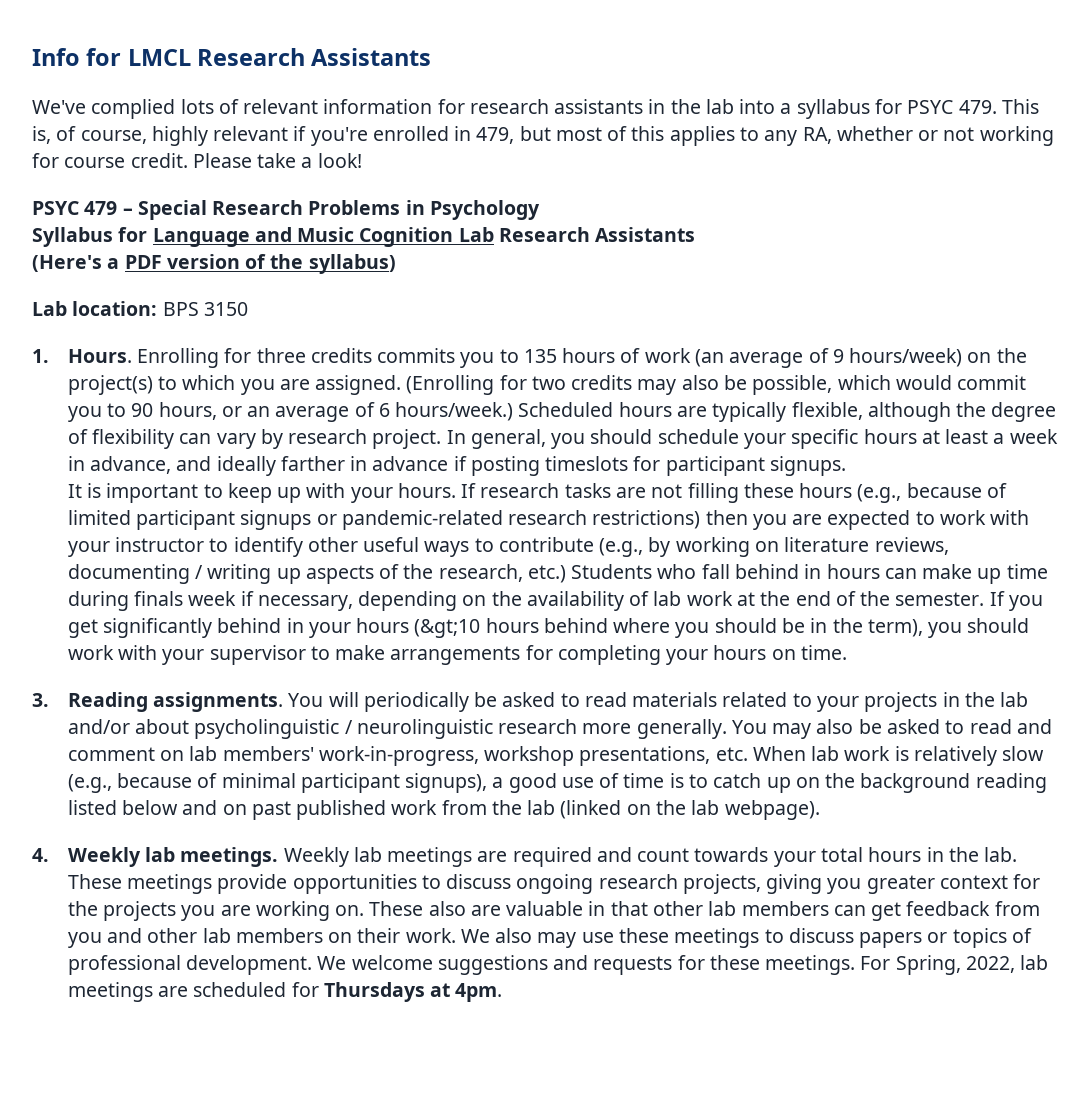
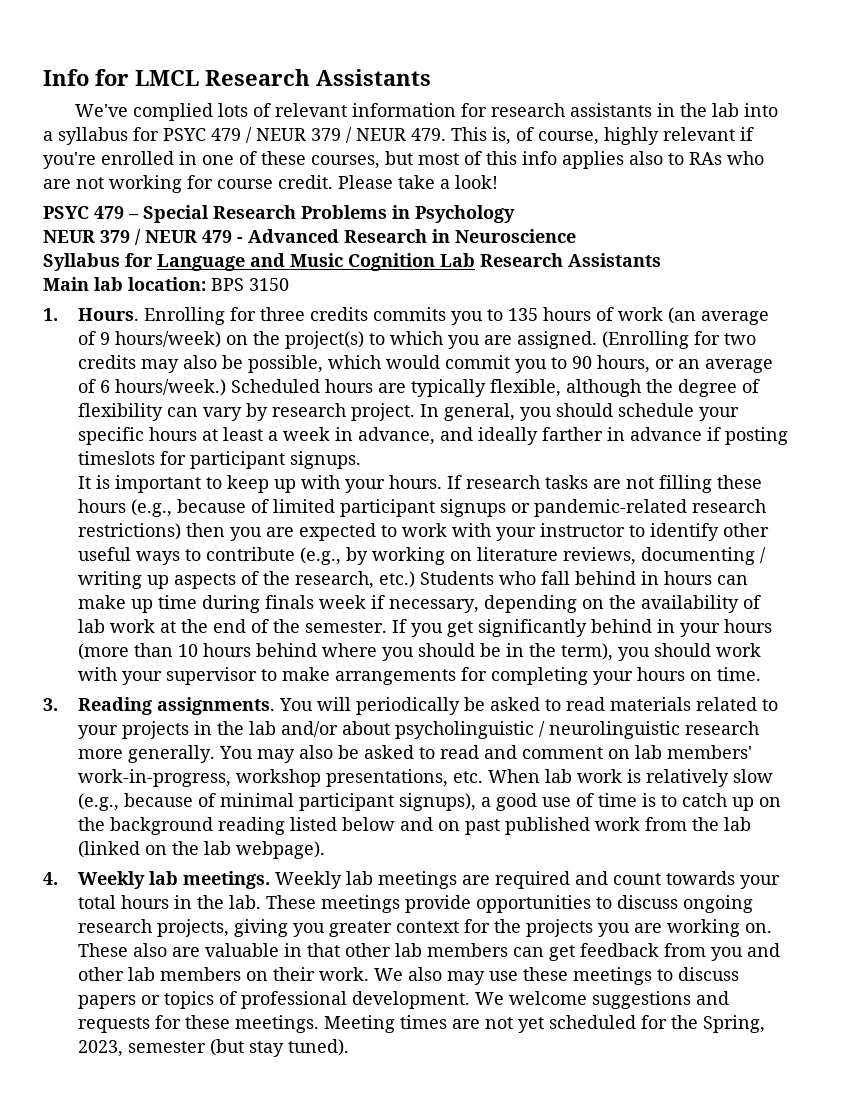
- We've complied lots of relevant information for research assistants in the lab into a syllabus for PSYC 479. This is, of course, highly relevant if you're enrolled in 479, but most of this applies to any RA, whether or not working for course credit.
+ We've complied lots of relevant information for research assistants in the lab into a syllabus for PSYC 479 / NEUR 379 / NEUR 479. This is, of course, highly relevant if you're enrolled in one of these courses, but most of this info applies also to RAs who are not working for course credit.
+ NEUR 379 / NEUR 479 - Advanced Research in Neuroscience
- (Here's a PDF version of the syllabus)
- Lab location: BPS 3150
+ Main lab location: BPS 3150
- If you get significantly behind in your hours (&gt;10 hours behind where you should be in the term), you should work with your supervisor to make arrangements for completing your hours on time.
+ If you get significantly behind in your hours (more than 10 hours behind where you should be in the term), you should work with your supervisor to make arrangements for completing your hours on time.
- For Spring, 2022, lab meetings are scheduled for Thursdays at 4pm.
+ Meeting times are not yet scheduled for the Spring, 2023, semester (but stay tuned).

